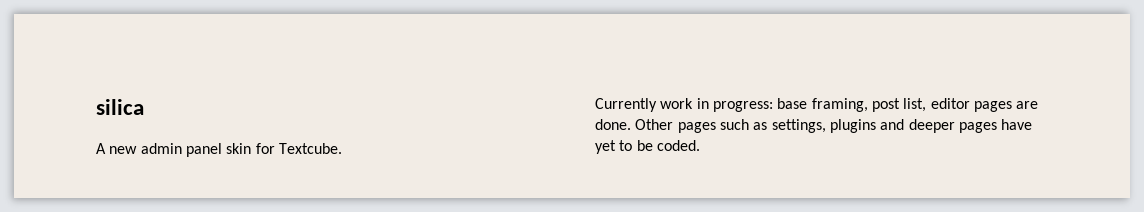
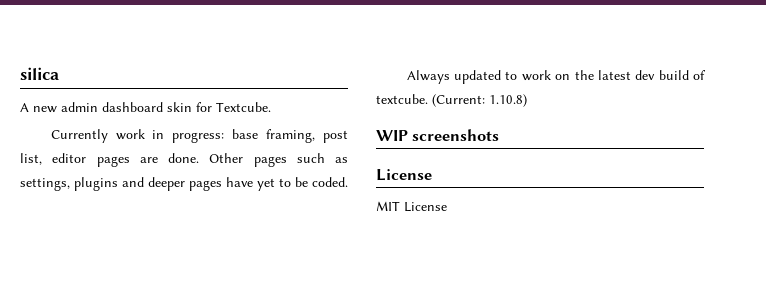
- A new admin panel skin for Textcube.
+ A new admin dashboard skin for Textcube.
+ Always updated to work on the latest dev build of textcube. (Current: 1.10.8)
+ WIP screenshots
+ License
+ MIT License

